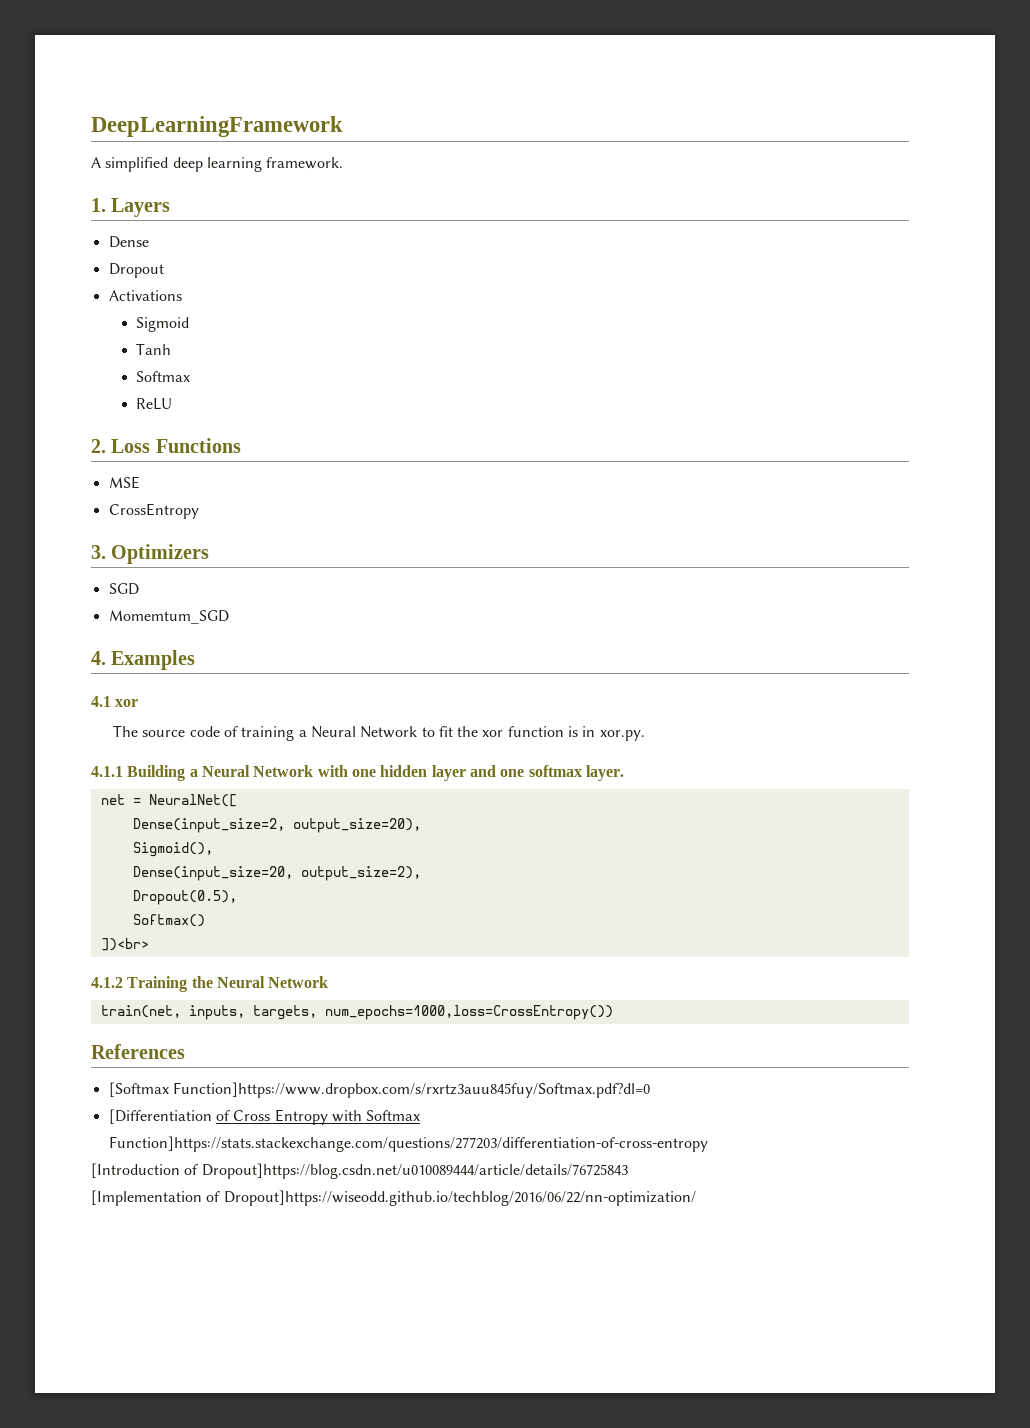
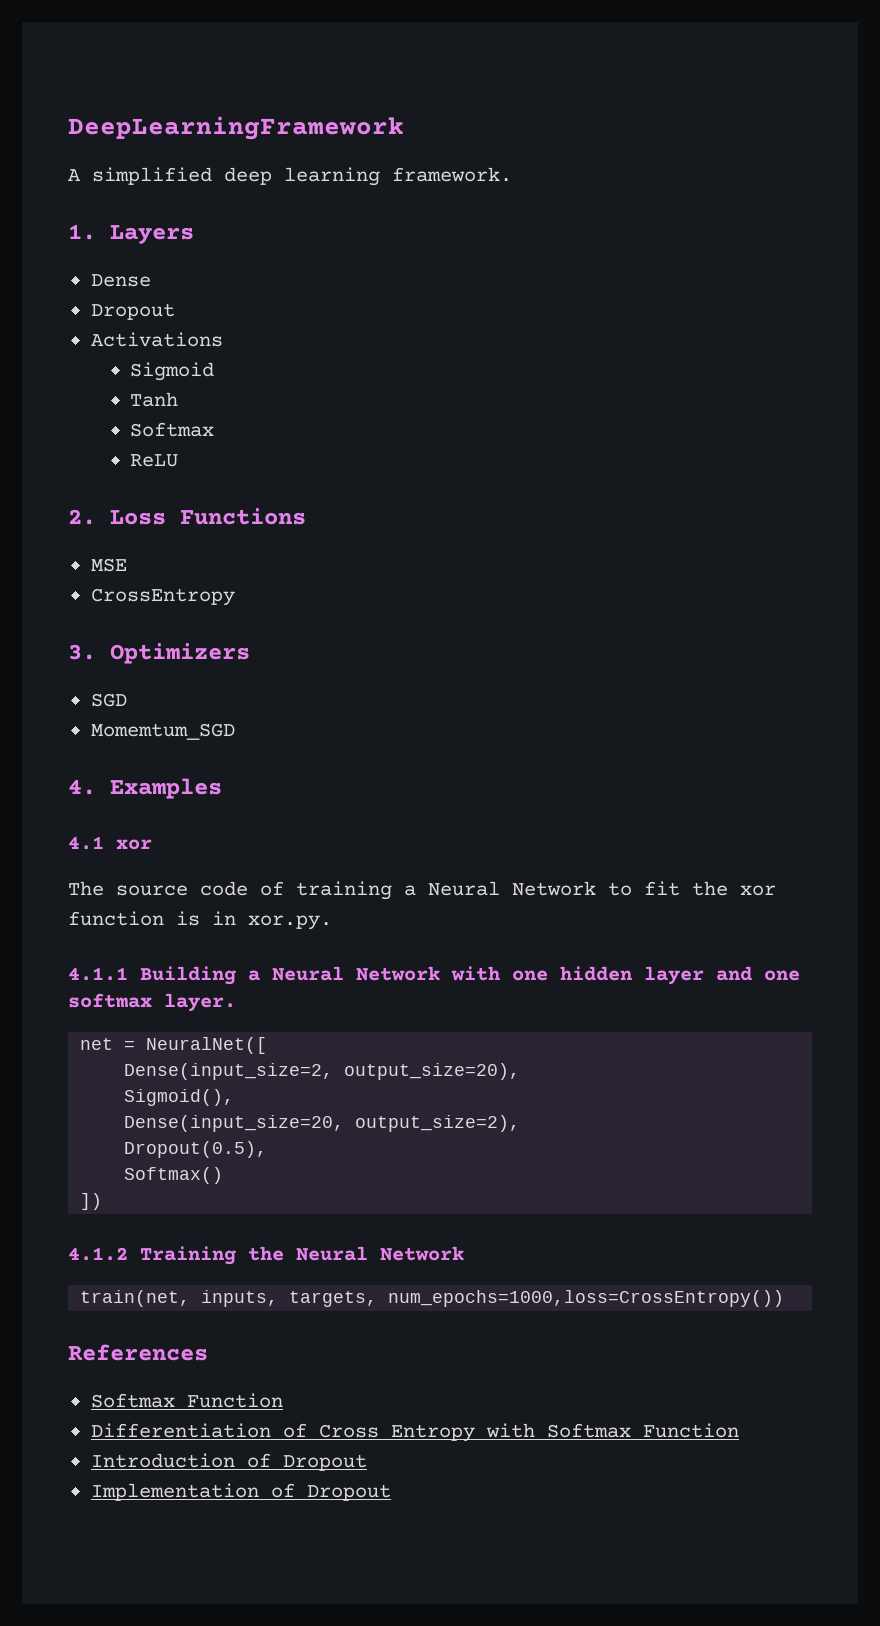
- ])<br>
+ ])
  References
- [Softmax Function]https://www.dropbox.com/s/rxrtz3auu845fuy/Softmax.pdf?dl=0
- [Differentiation of Cross Entropy with Softmax Function]https://stats.stackexchange.com/questions/277203/differentiation-of-cross-entropy
- [Introduction of Dropout]https://blog.csdn.net/u010089444/article/details/76725843
- [Implementation of Dropout]https://wiseodd.github.io/techblog/2016/06/22/nn-optimization/
+ Softmax Function
+ Differentiation of Cross Entropy with Softmax Function
+ Introduction of Dropout
+ Implementation of Dropout

